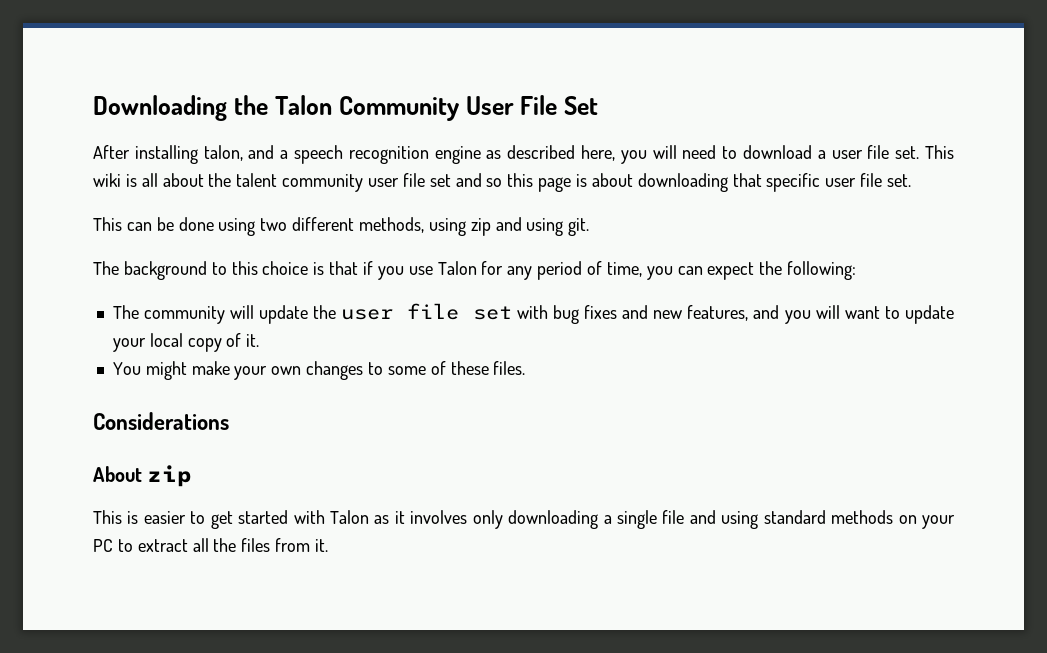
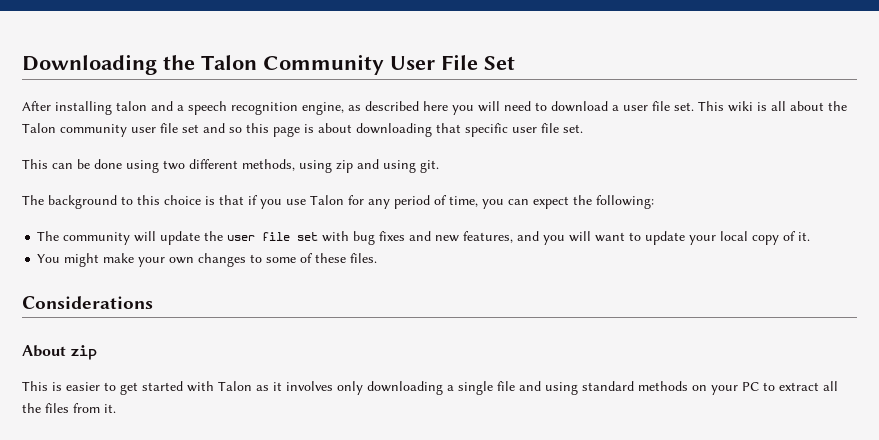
- After installing talon, and a speech recognition engine as described here, you will need to download a user file set.
+ After installing talon and a speech recognition engine, as described here you will need to download a user file set.
- This wiki is all about the talent community user file set and so this page is about downloading that specific user file set.
+ This wiki is all about the Talon community user file set and so this page is about downloading that specific user file set.

